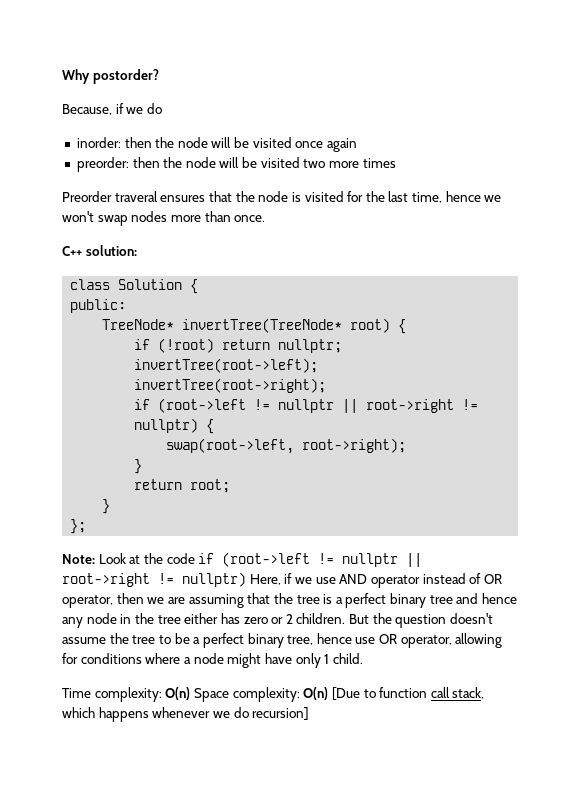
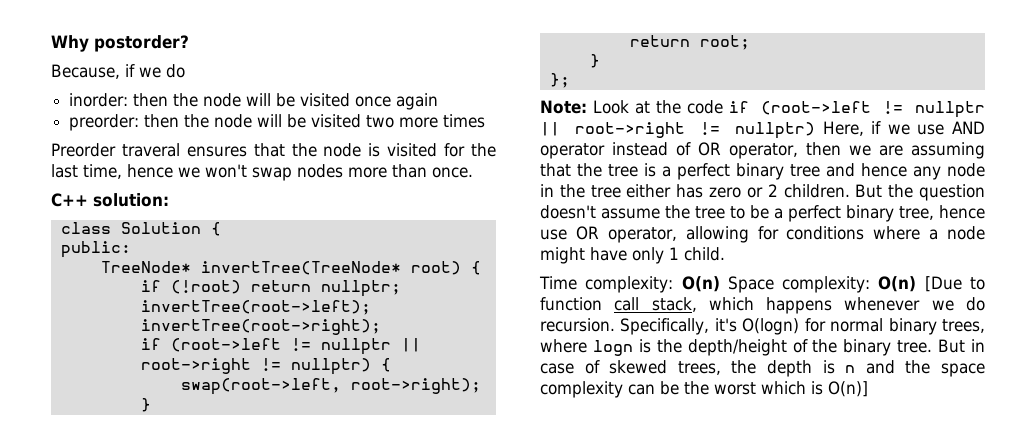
- Time complexity: O(n) Space complexity: O(n) [Due to function call stack, which happens whenever we do recursion]
+ Time complexity: O(n) Space complexity: O(n) [Due to function call stack, which happens whenever we do recursion. Specifically, it's O(logn) for normal binary trees, where logn is the depth/height of the binary tree. But in case of skewed trees, the depth is n and the space complexity can be the worst which is O(n)]

